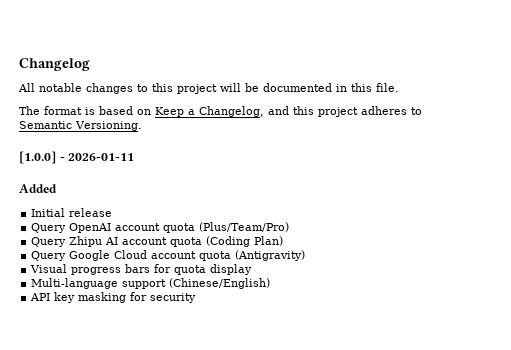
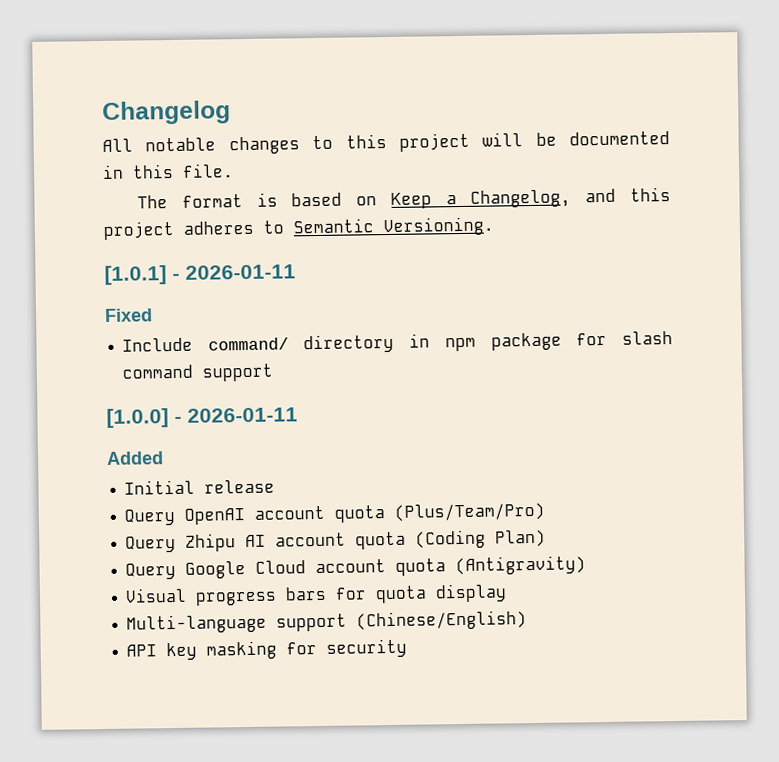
+ [1.0.1] - 2026-01-11
+ Fixed
+ Include command/ directory in npm package for slash command support

